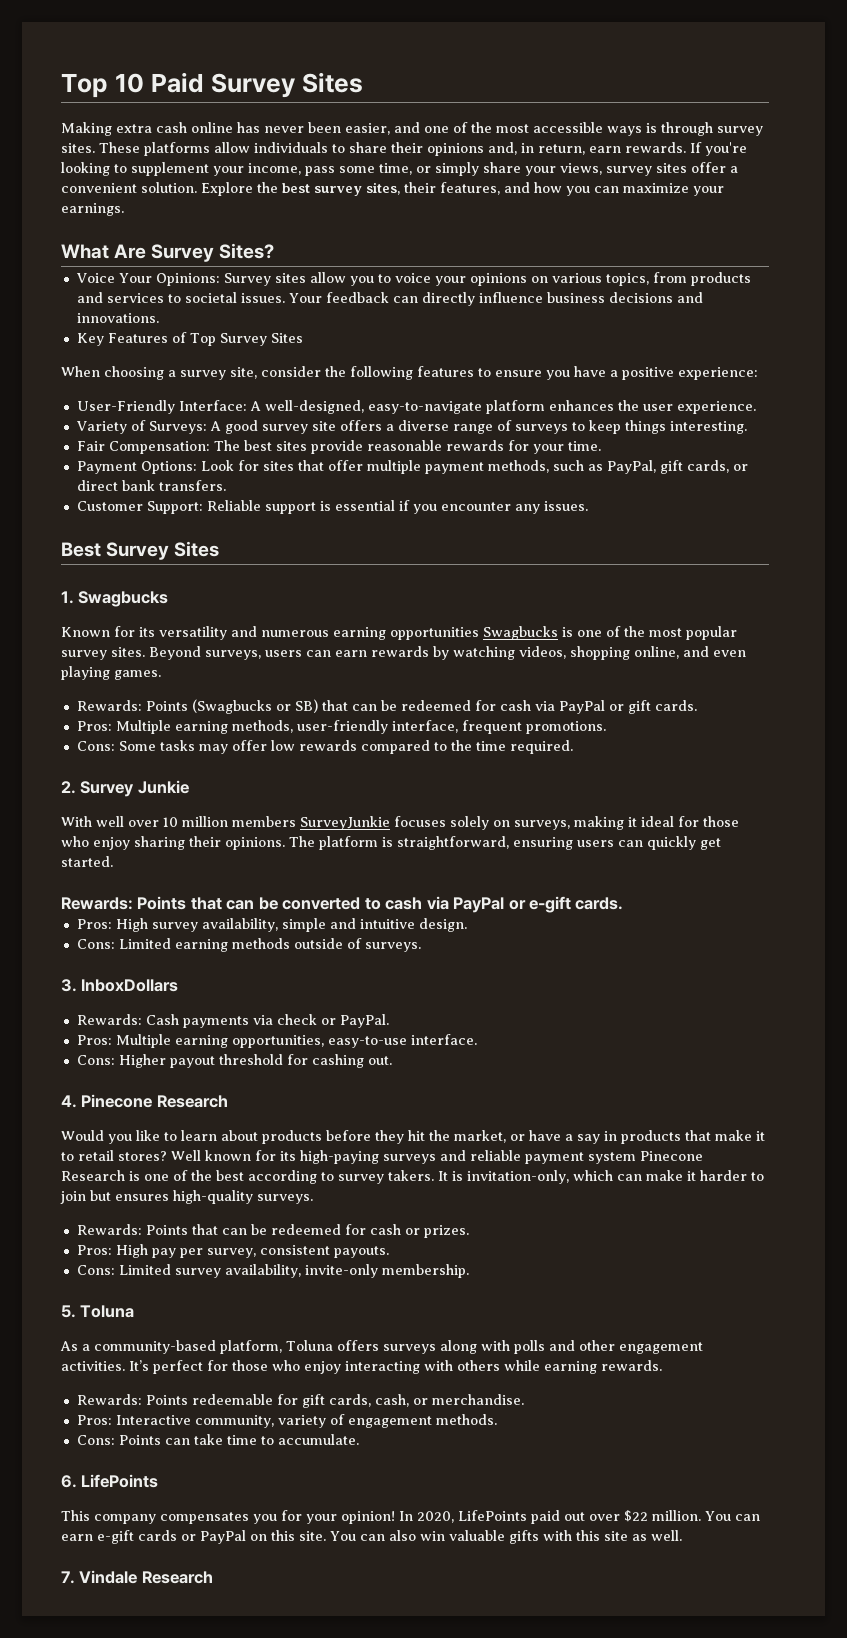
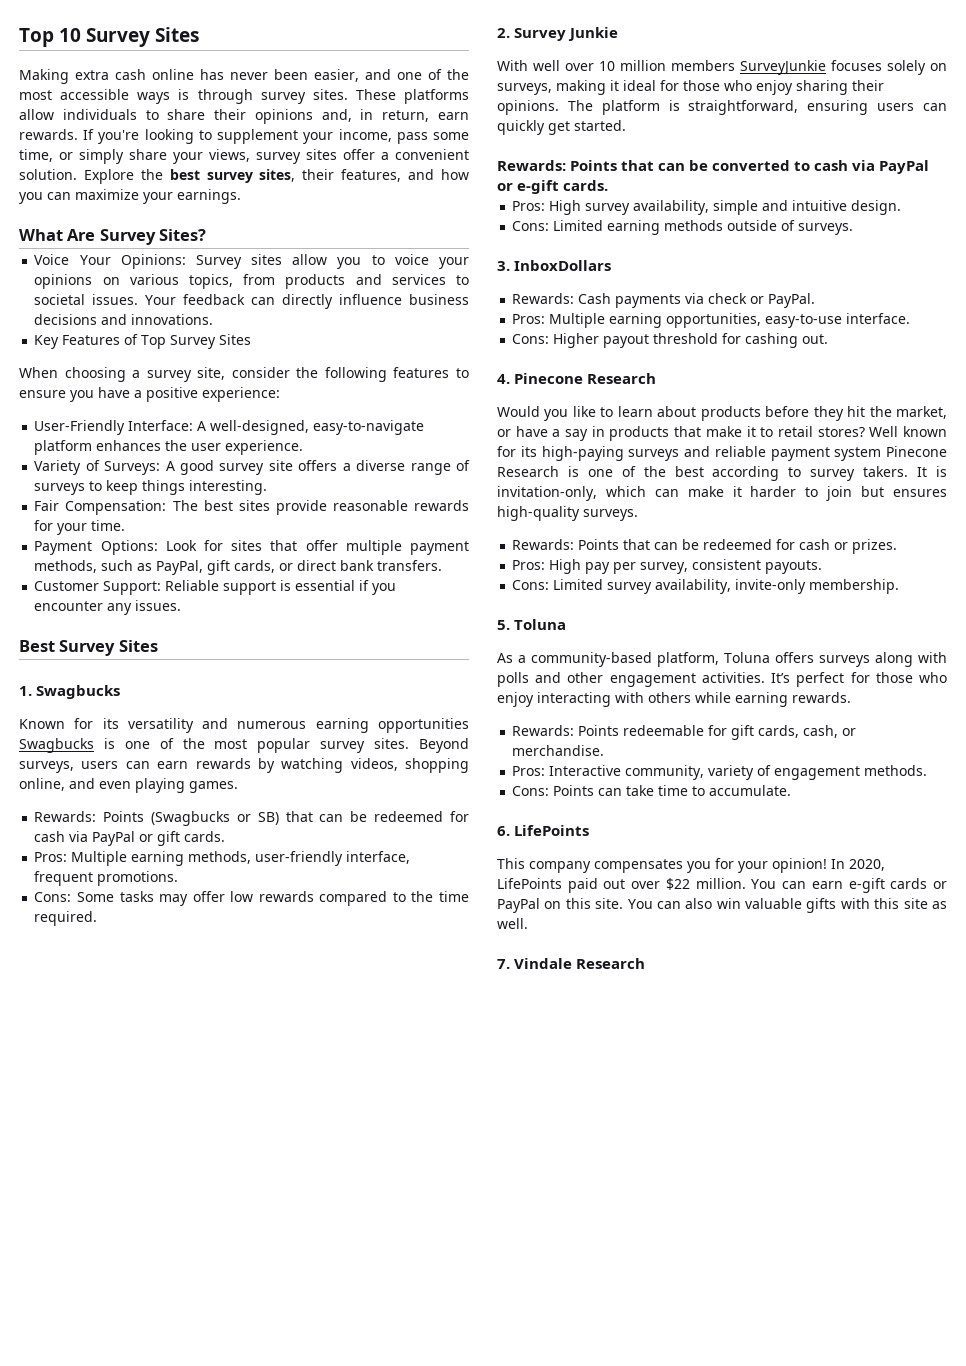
- Top 10 Paid Survey Sites
+ Top 10 Survey Sites

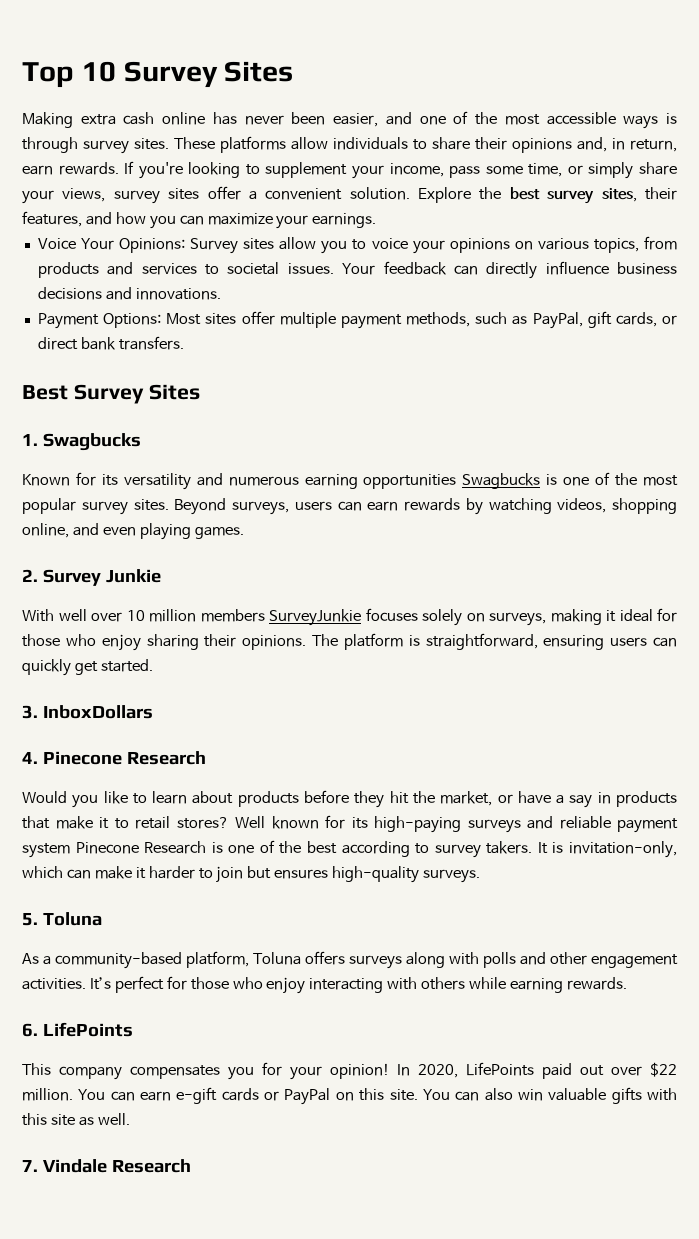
- What Are Survey Sites?
- Key Features of Top Survey Sites
- When choosing a survey site, consider the following features to ensure you have a positive experience:
- User-Friendly Interface: A well-designed, easy-to-navigate platform enhances the user experience.
- Variety of Surveys: A good survey site offers a diverse range of surveys to keep things interesting.
- Fair Compensation: The best sites provide reasonable rewards for your time.
- Payment Options: Look for sites that offer multiple payment methods, such as PayPal, gift cards, or direct bank transfers.
+ Payment Options: Most sites offer multiple payment methods, such as PayPal, gift cards, or direct bank transfers.
- Customer Support: Reliable support is essential if you encounter any issues.
- Rewards: Points (Swagbucks or SB) that can be redeemed for cash via PayPal or gift cards.
- Pros: Multiple earning methods, user-friendly interface, frequent promotions.
- Cons: Some tasks may offer low rewards compared to the time required.
- Rewards: Points that can be converted to cash via PayPal or e-gift cards.
- Pros: High survey availability, simple and intuitive design.
- Cons: Limited earning methods outside of surveys.
  3. InboxDollars
- Rewards: Cash payments via check or PayPal.
- Pros: Multiple earning opportunities, easy-to-use interface.
- Cons: Higher payout threshold for cashing out.
- Rewards: Points that can be redeemed for cash or prizes.
- Pros: High pay per survey, consistent payouts.
- Cons: Limited survey availability, invite-only membership.
- Rewards: Points redeemable for gift cards, cash, or merchandise.
- Pros: Interactive community, variety of engagement methods.
- Cons: Points can take time to accumulate.

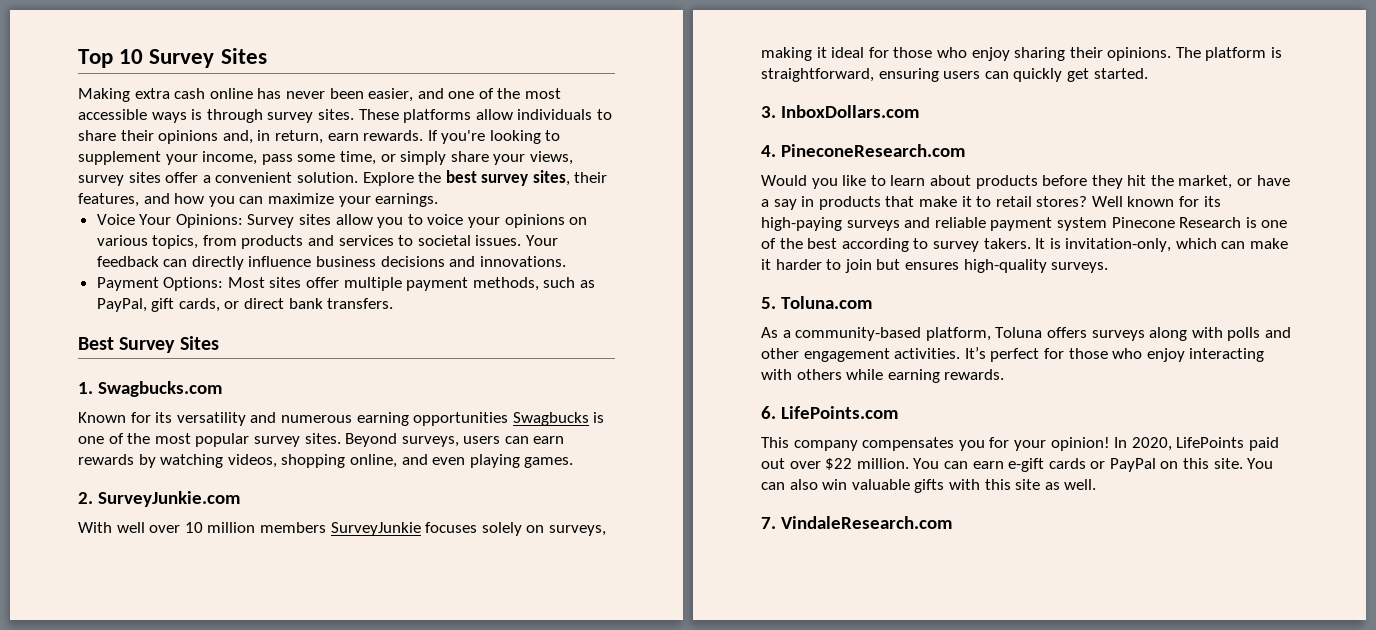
- 1. Swagbucks
+ 1. Swagbucks.com
- 2. Survey Junkie
+ 2. SurveyJunkie.com
- 3. InboxDollars
+ 3. InboxDollars.com
- 4. Pinecone Research
+ 4. PineconeResearch.com
- 5. Toluna
+ 5. Toluna.com
- 6. LifePoints
+ 6. LifePoints.com
- 7. Vindale Research
+ 7. VindaleResearch.com

